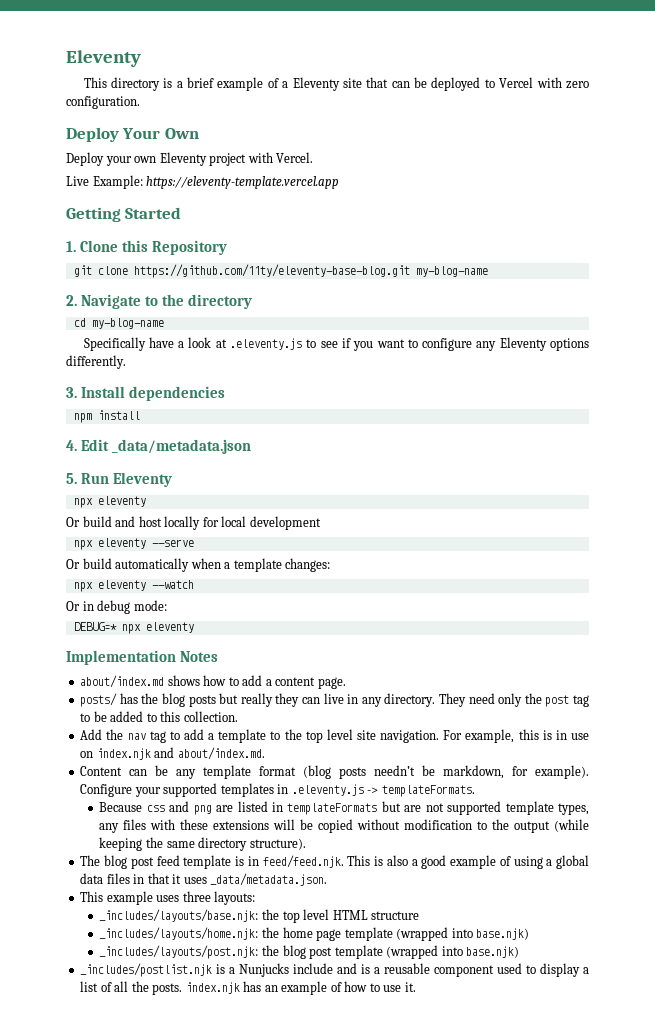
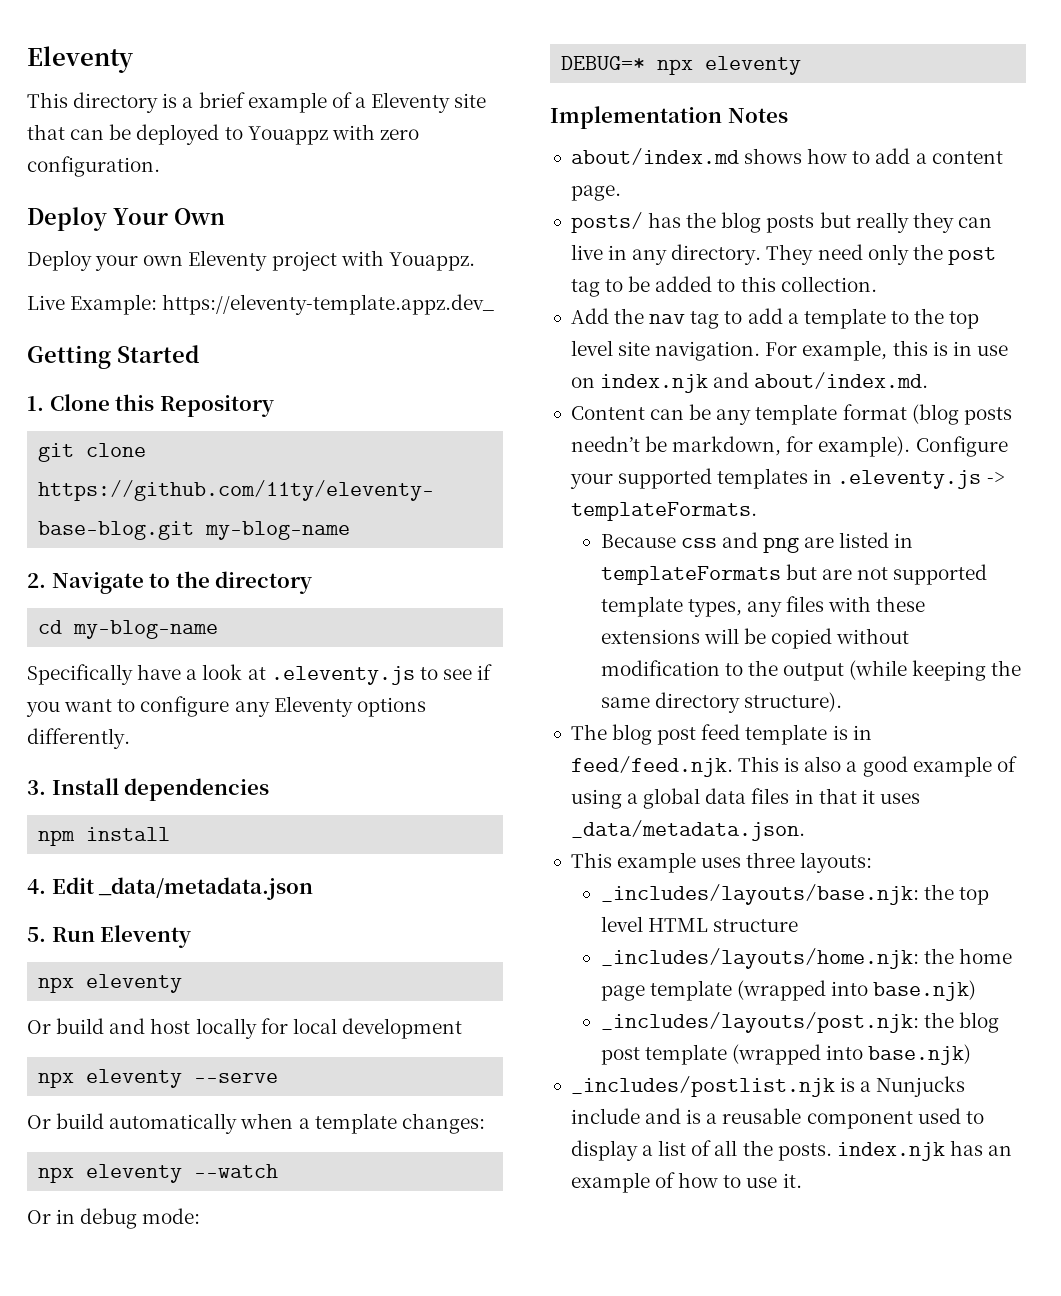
- This directory is a brief example of a Eleventy site that can be deployed to Vercel with zero configuration.
+ This directory is a brief example of a Eleventy site that can be deployed to Youappz with zero configuration.
- Deploy your own Eleventy project with Vercel.
+ Deploy your own Eleventy project with Youappz.
- Live Example: https://eleventy-template.vercel.app
+ Live Example: https://eleventy-template.appz.dev_

